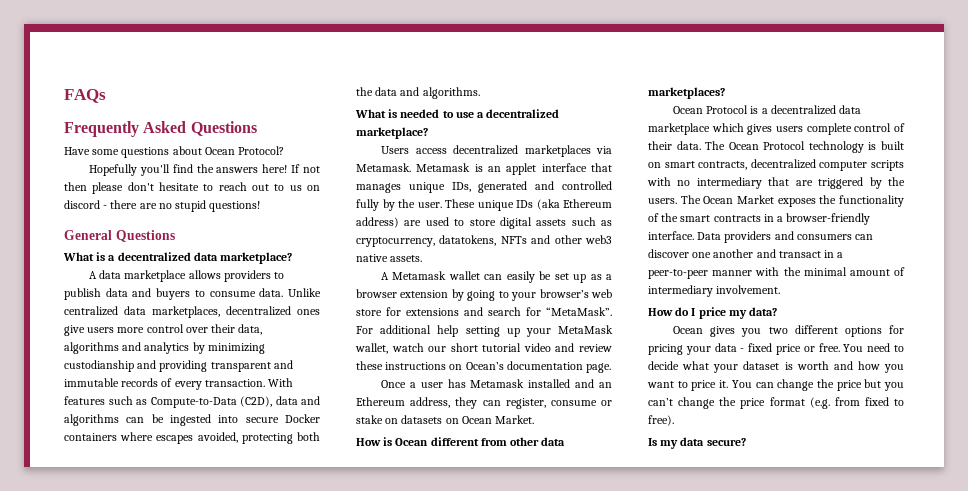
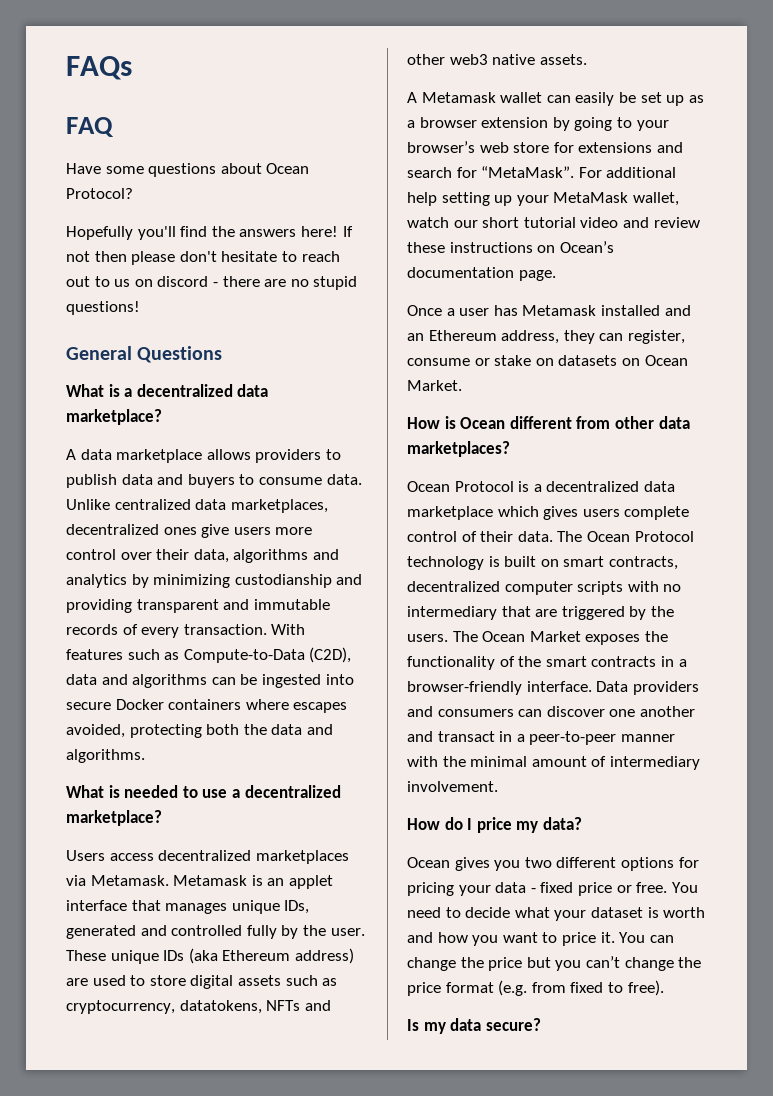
- Frequently Asked Questions
+ FAQ

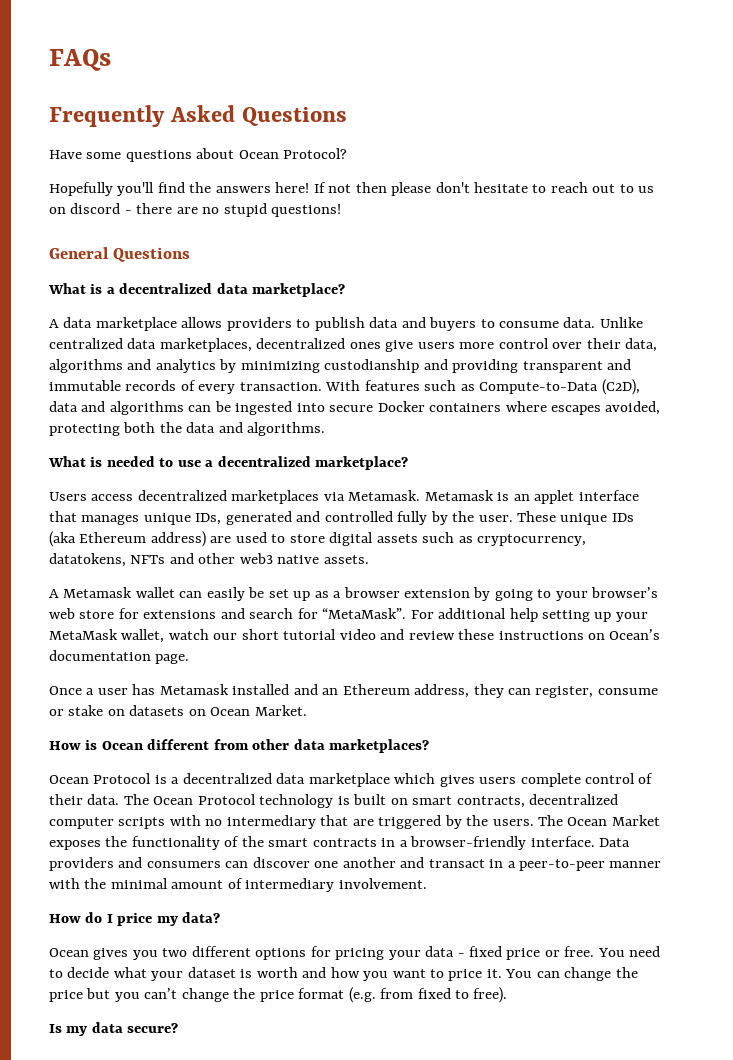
- FAQ
+ Frequently Asked Questions

